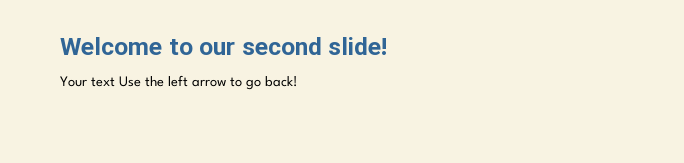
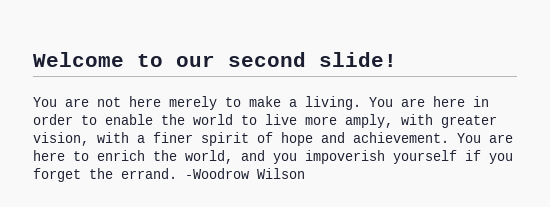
- Your text Use the left arrow to go back!
+ You are not here merely to make a living. You are here in order to enable the world to live more amply, with greater vision, with a finer spirit of hope and achievement. You are here to enrich the world, and you impoverish yourself if you forget the errand. -Woodrow Wilson

